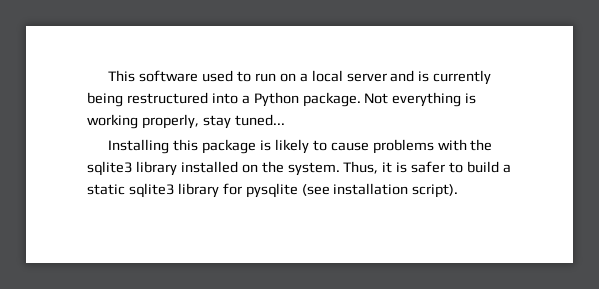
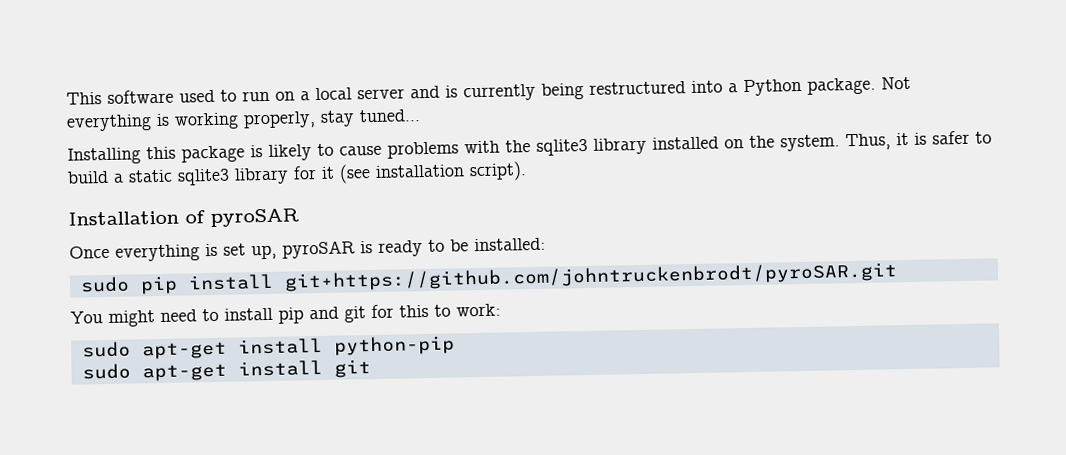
- Thus, it is safer to build a static sqlite3 library for pysqlite (see installation script).
+ Thus, it is safer to build a static sqlite3 library for it (see installation script).
+ Installation of pyroSAR
+ Once everything is set up, pyroSAR is ready to be installed:
+ sudo pip install git+https://github.com/johntruckenbrodt/pyroSAR.git
+ You might need to install pip and git for this to work:
+ sudo apt-get install python-pip
+ sudo apt-get install git

